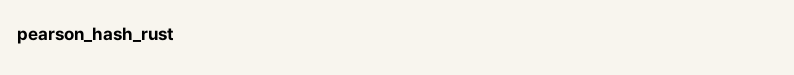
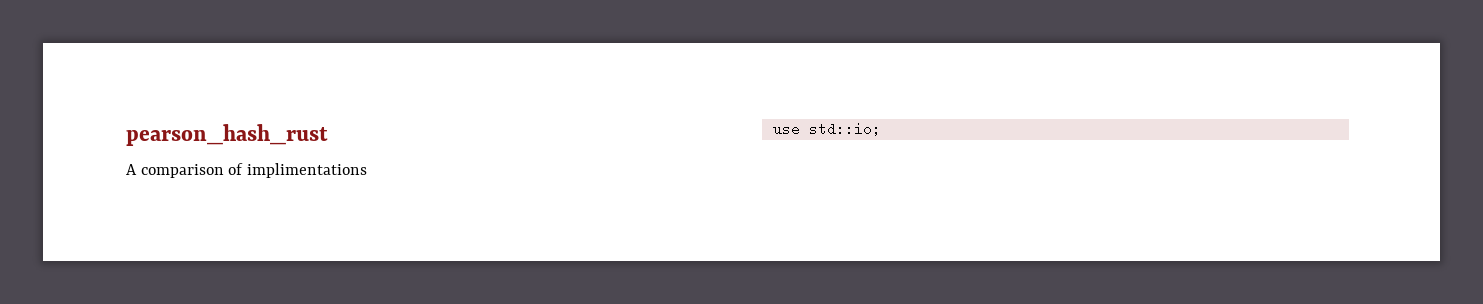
+ A comparison of implimentations
+ use std::io;

